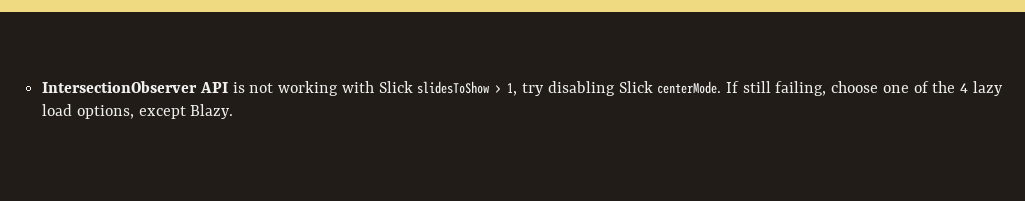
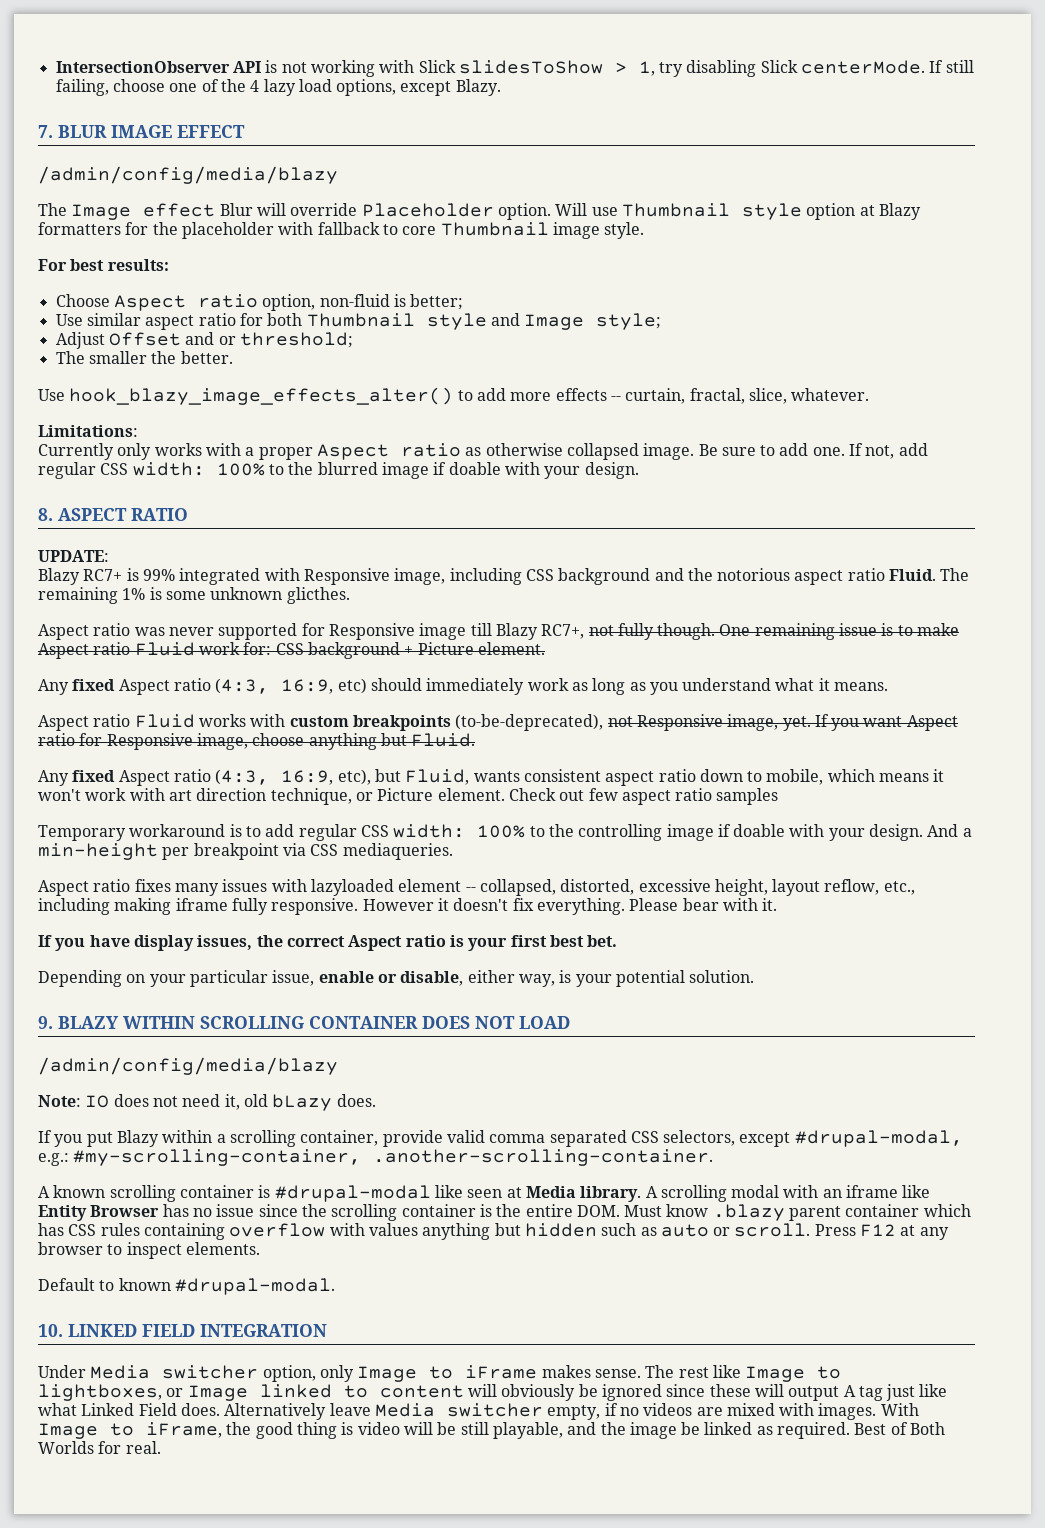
+ 7. BLUR IMAGE EFFECT
+ /admin/config/media/blazy
+ The Image effect Blur will override Placeholder option. Will use Thumbnail style option at Blazy formatters for the placeholder with fallback to core Thumbnail image style.
+ For best results:
+ Choose Aspect ratio option, non-fluid is better;
+ Use similar aspect ratio for both Thumbnail style and Image style;
+ Adjust Offset and or threshold;
+ The smaller the better.
+ Use hook_blazy_image_effects_alter() to add more effects -- curtain, fractal, slice, whatever.
+ Limitations:
+ Currently only works with a proper Aspect ratio as otherwise collapsed image. Be sure to add one. If not, add regular CSS width: 100% to the blurred image if doable with your design.
+ 8. ASPECT RATIO
+ UPDATE:
+ Blazy RC7+ is 99% integrated with Responsive image, including CSS background and the notorious aspect ratio Fluid. The remaining 1% is some unknown glicthes.
+ Aspect ratio was never supported for Responsive image till Blazy RC7+, not fully though. One remaining issue is to make Aspect ratio Fluid work for: CSS background + Picture element.
+ Any fixed Aspect ratio (4:3, 16:9, etc) should immediately work as long as you understand what it means.
+ Aspect ratio Fluid works with custom breakpoints (to-be-deprecated), not Responsive image, yet. If you want Aspect ratio for Responsive image, choose anything but Fluid.
+ Any fixed Aspect ratio (4:3, 16:9, etc), but Fluid, wants consistent aspect ratio down to mobile, which means it won't work with art direction technique, or Picture element. Check out few aspect ratio samples
+ Temporary workaround is to add regular CSS width: 100% to the controlling image if doable with your design. And a min-height per breakpoint via CSS mediaqueries.
+ Aspect ratio fixes many issues with lazyloaded element -- collapsed, distorted, excessive height, layout reflow, etc., including making iframe fully responsive. However it doesn't fix everything. Please bear with it.
+ If you have display issues, the correct Aspect ratio is your first best bet.
+ Depending on your particular issue, enable or disable, either way, is your potential solution.
+ 9. BLAZY WITHIN SCROLLING CONTAINER DOES NOT LOAD
+ /admin/config/media/blazy
+ Note: IO does not need it, old bLazy does.
+ If you put Blazy within a scrolling container, provide valid comma separated CSS selectors, except #drupal-modal, e.g.: #my-scrolling-container, .another-scrolling-container.
+ A known scrolling container is #drupal-modal like seen at Media library. A scrolling modal with an iframe like Entity Browser has no issue since the scrolling container is the entire DOM. Must know .blazy parent container which has CSS rules containing overflow with values anything but hidden such as auto or scroll. Press F12 at any browser to inspect elements.
+ Default to known #drupal-modal.
+ 10. LINKED FIELD INTEGRATION
+ Under Media switcher option, only Image to iFrame makes sense. The rest like Image to lightboxes, or Image linked to content will obviously be ignored since these will output A tag just like what Linked Field does. Alternatively leave Media switcher empty, if no videos are mixed with images. With Image to iFrame, the good thing is video will be still playable, and the image be linked as required. Best of Both Worlds for real.

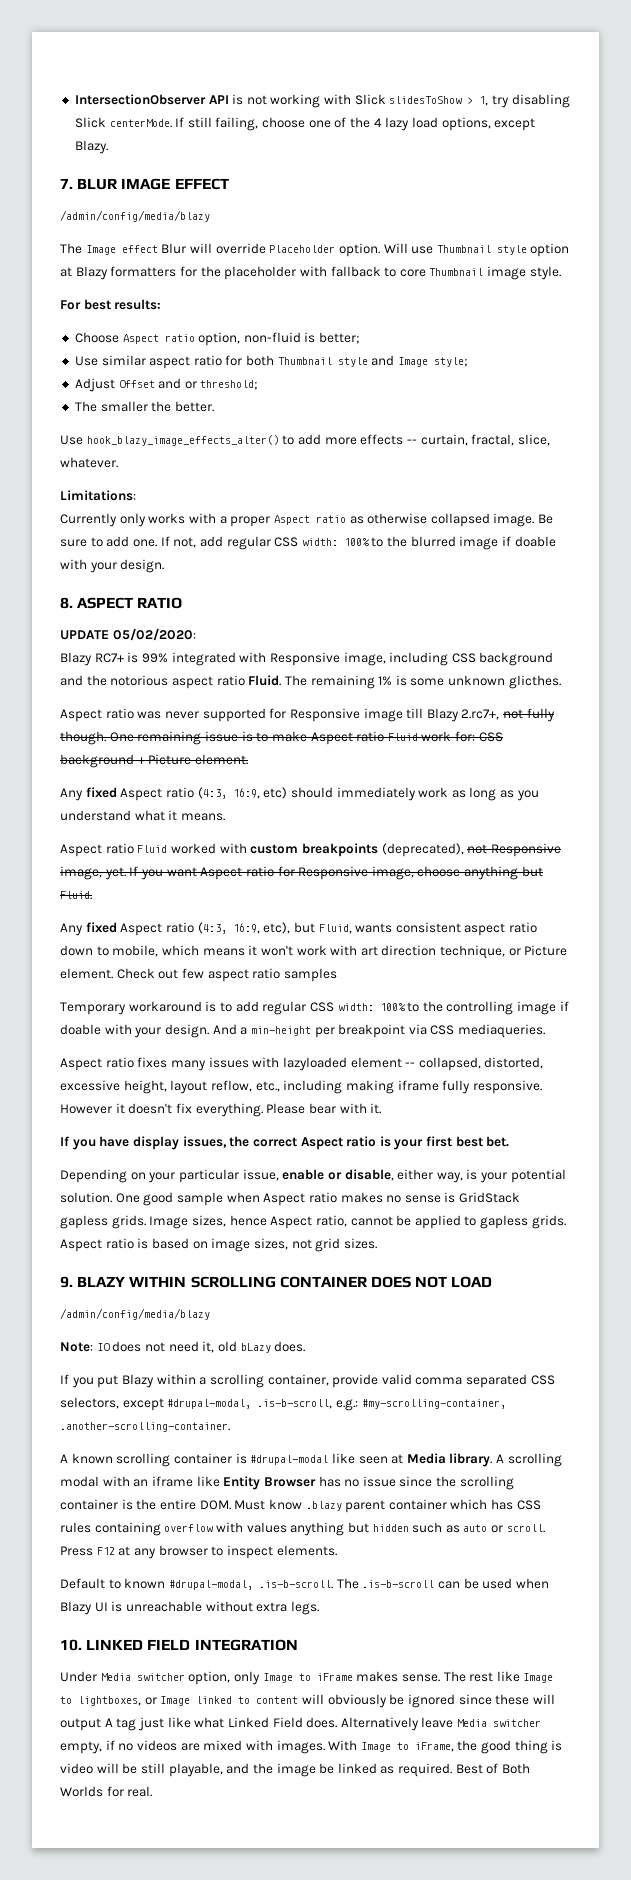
- UPDATE:
+ UPDATE 05/02/2020:
- Aspect ratio was never supported for Responsive image till Blazy RC7+, not fully though.
+ Aspect ratio was never supported for Responsive image till Blazy 2.rc7+, not fully though.
- Aspect ratio Fluid works with custom breakpoints (to-be-deprecated), not Responsive image, yet.
+ Aspect ratio Fluid worked with custom breakpoints (deprecated), not Responsive image, yet.
+ One good sample when Aspect ratio makes no sense is GridStack gapless grids. Image sizes, hence Aspect ratio, cannot be applied to gapless grids. Aspect ratio is based on image sizes, not grid sizes.
- If you put Blazy within a scrolling container, provide valid comma separated CSS selectors, except #drupal-modal, e.g.: #my-scrolling-container, .another-scrolling-container.
+ If you put Blazy within a scrolling container, provide valid comma separated CSS selectors, except #drupal-modal, .is-b-scroll, e.g.: #my-scrolling-container, .another-scrolling-container.
- Default to known #drupal-modal.
+ Default to known #drupal-modal, .is-b-scroll. The .is-b-scroll can be used when Blazy UI is unreachable without extra legs.

